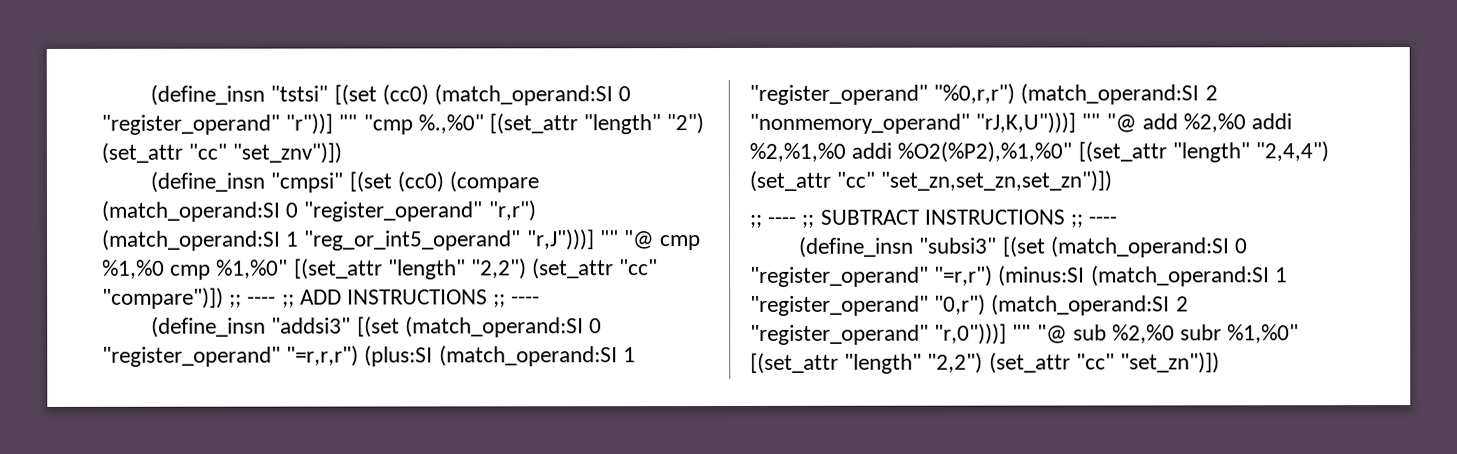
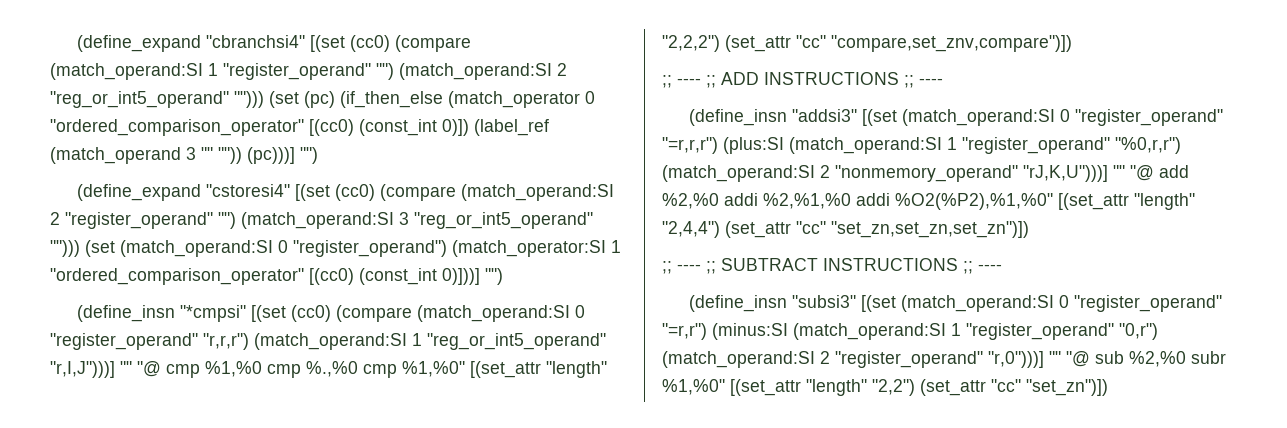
- (define_insn "tstsi" [(set (cc0) (match_operand:SI 0 "register_operand" "r"))] "" "cmp %.,%0" [(set_attr "length" "2") (set_attr "cc" "set_znv")])
- (define_insn "cmpsi" [(set (cc0) (compare (match_operand:SI 0 "register_operand" "r,r") (match_operand:SI 1 "reg_or_int5_operand" "r,J")))] "" "@ cmp %1,%0 cmp %1,%0" [(set_attr "length" "2,2") (set_attr "cc" "compare")]) ;; ---- ;; ADD INSTRUCTIONS ;; ----
+ (define_expand "cbranchsi4" [(set (cc0) (compare (match_operand:SI 1 "register_operand" "") (match_operand:SI 2 "reg_or_int5_operand" ""))) (set (pc) (if_then_else (match_operator 0 "ordered_comparison_operator" [(cc0) (const_int 0)]) (label_ref (match_operand 3 "" "")) (pc)))] "")
+ (define_expand "cstoresi4" [(set (cc0) (compare (match_operand:SI 2 "register_operand" "") (match_operand:SI 3 "reg_or_int5_operand" ""))) (set (match_operand:SI 0 "register_operand") (match_operator:SI 1 "ordered_comparison_operator" [(cc0) (const_int 0)]))] "")
+ (define_insn "*cmpsi" [(set (cc0) (compare (match_operand:SI 0 "register_operand" "r,r,r") (match_operand:SI 1 "reg_or_int5_operand" "r,I,J")))] "" "@ cmp %1,%0 cmp %.,%0 cmp %1,%0" [(set_attr "length" "2,2,2") (set_attr "cc" "compare,set_znv,compare")])
+ ;; ---- ;; ADD INSTRUCTIONS ;; ----

